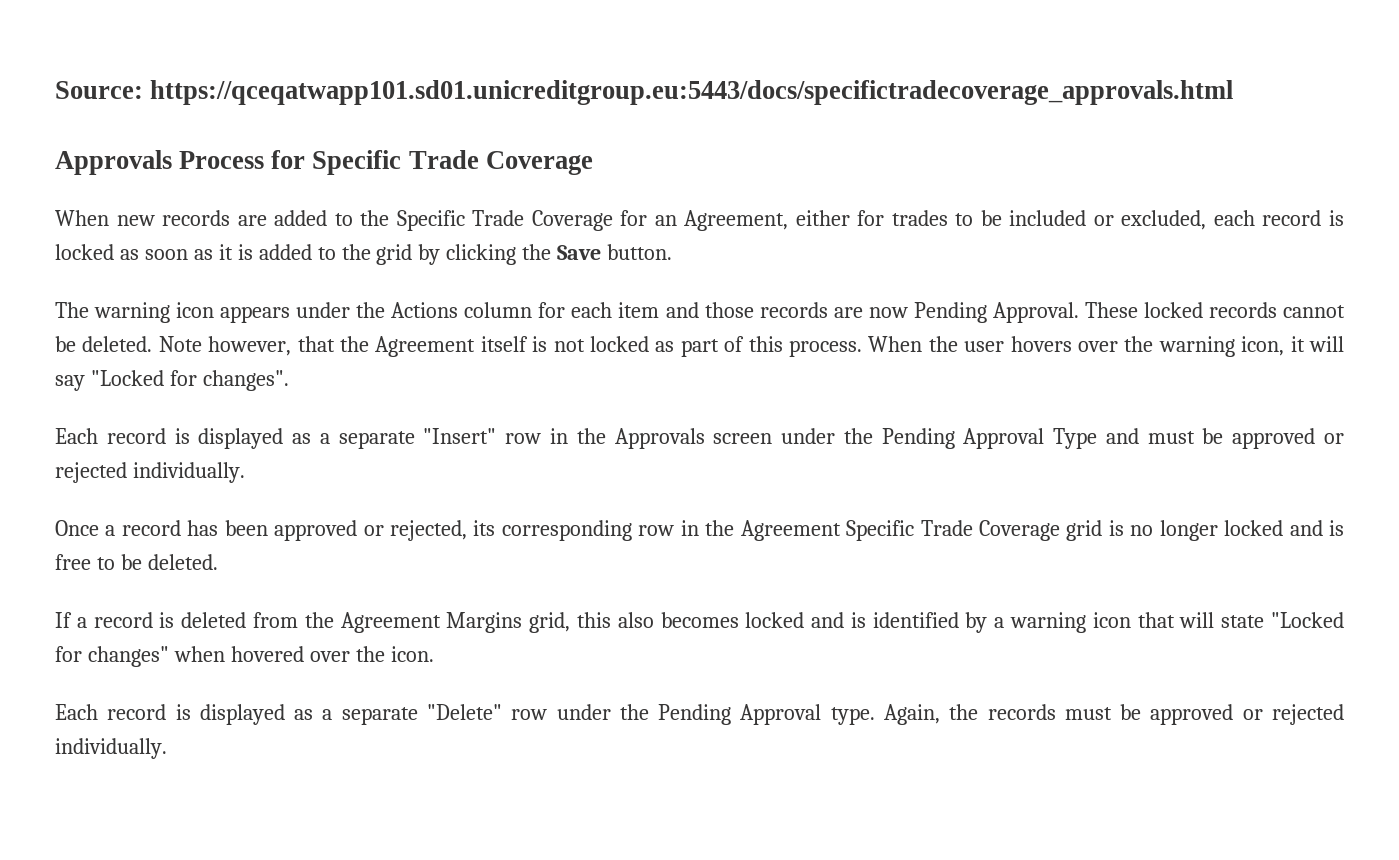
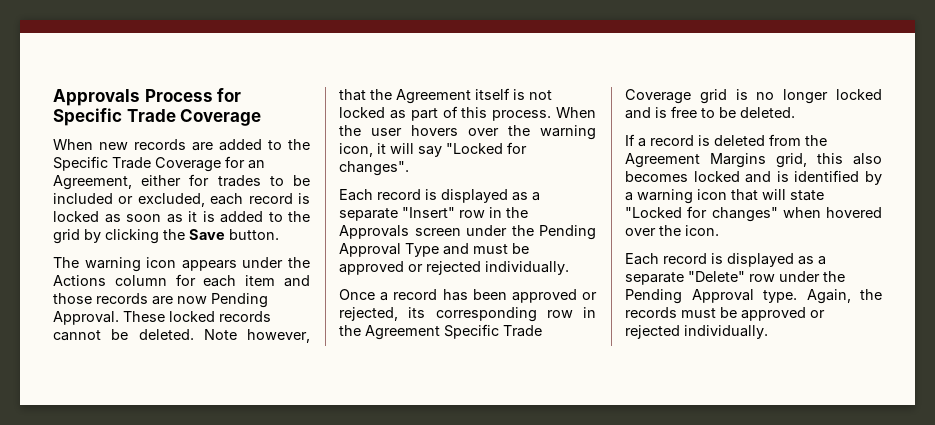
- Source: https://qceqatwapp101.sd01.unicreditgroup.eu:5443/docs/specifictradecoverage_approvals.html

